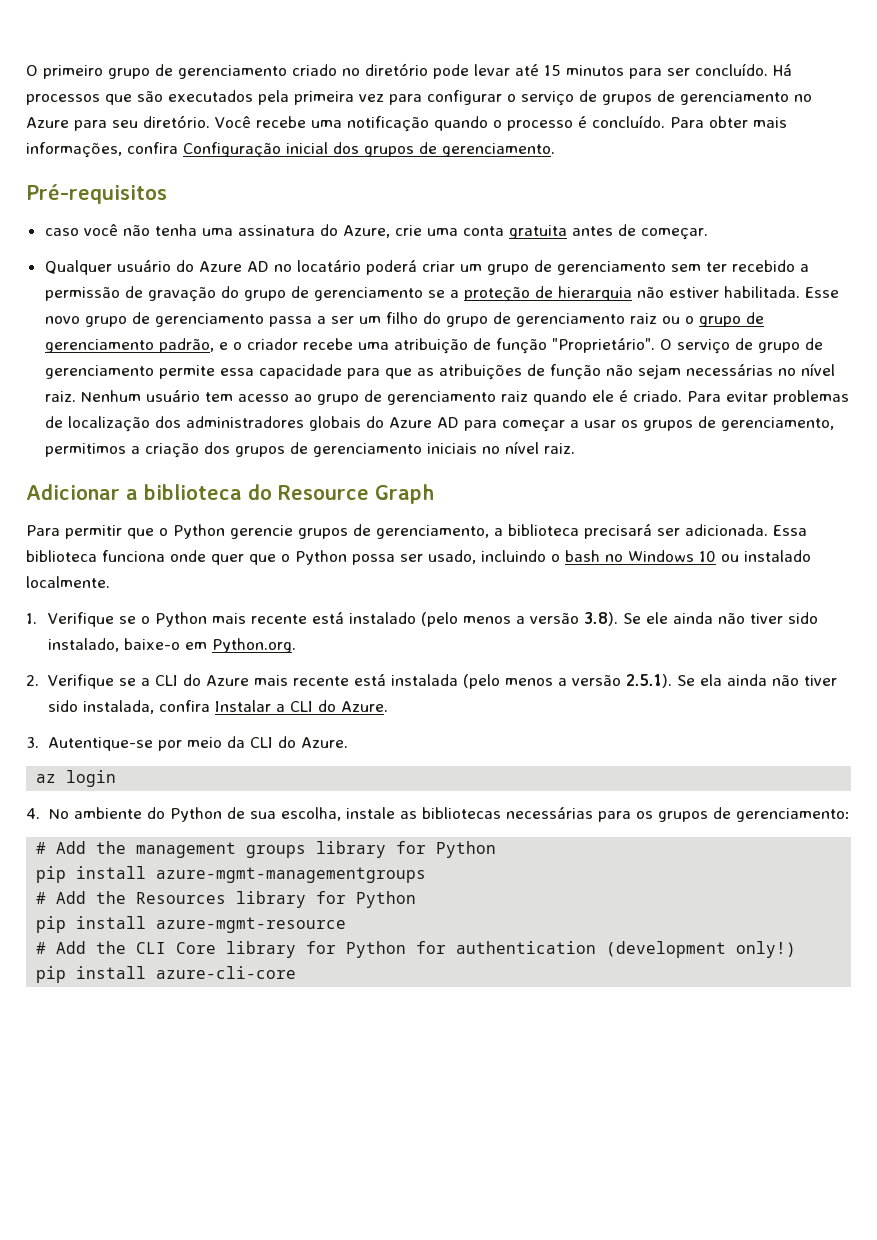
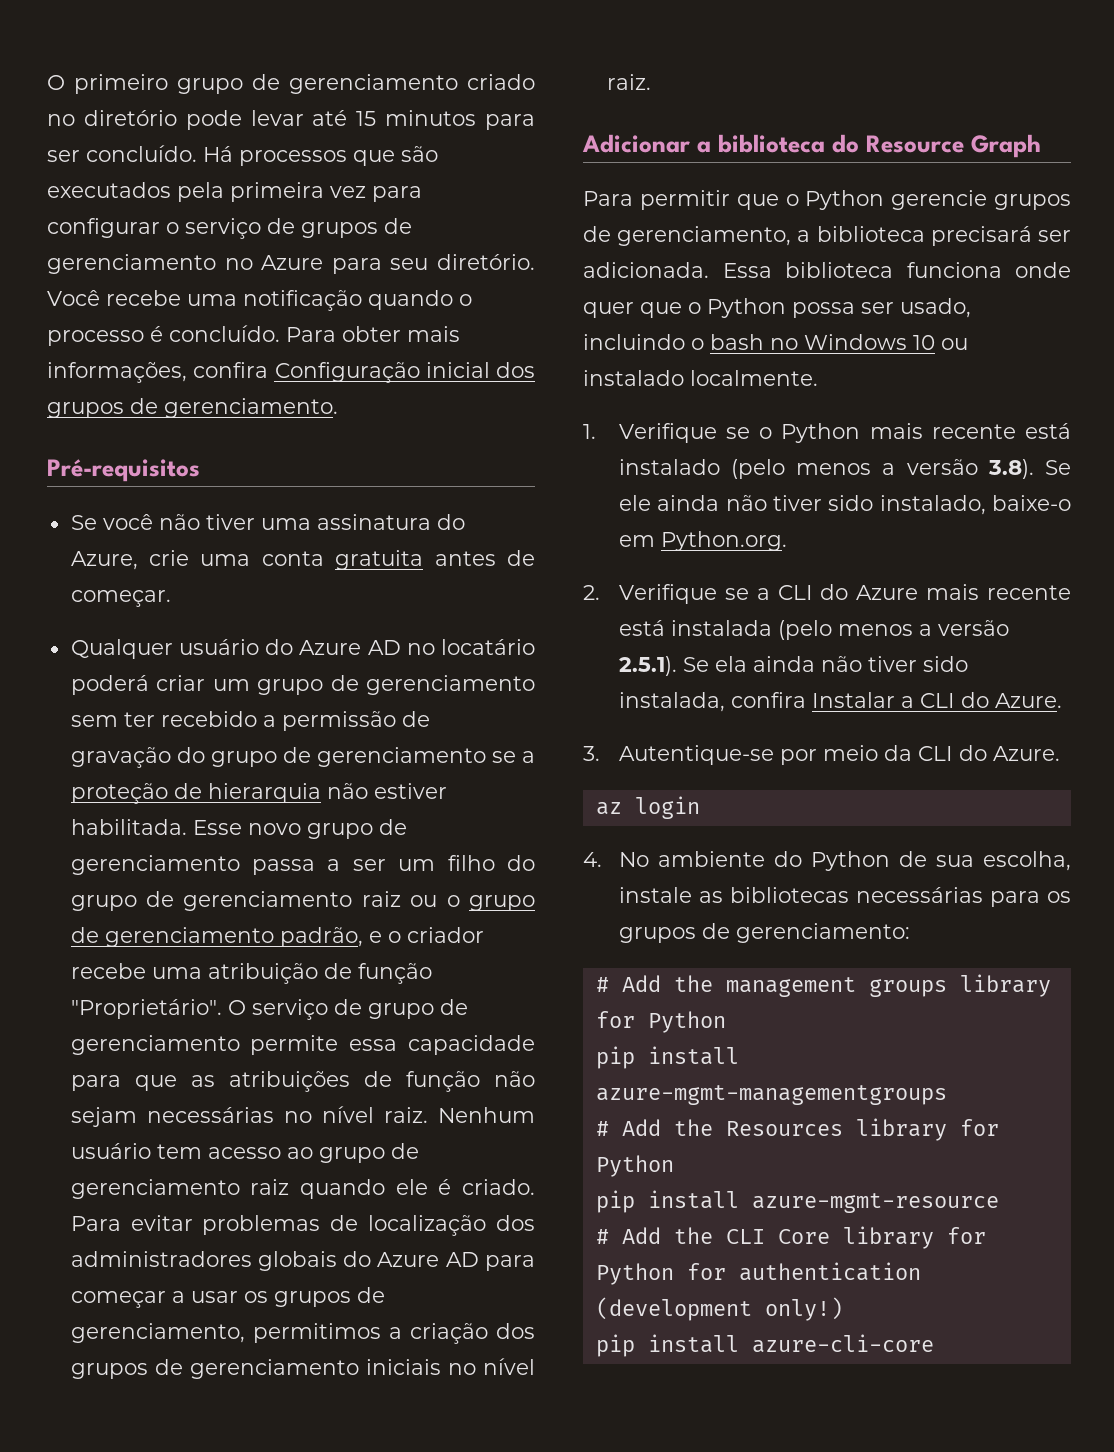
- caso você não tenha uma assinatura do Azure, crie uma conta gratuita antes de começar.
+ Se você não tiver uma assinatura do Azure, crie uma conta gratuita antes de começar.

